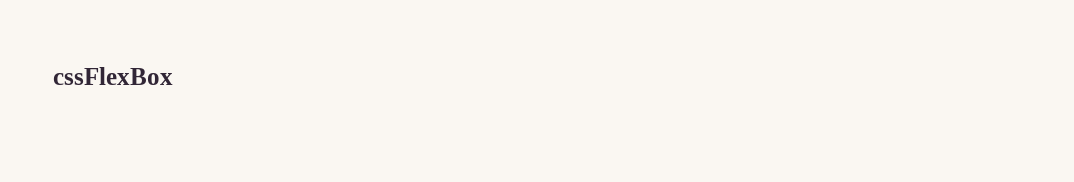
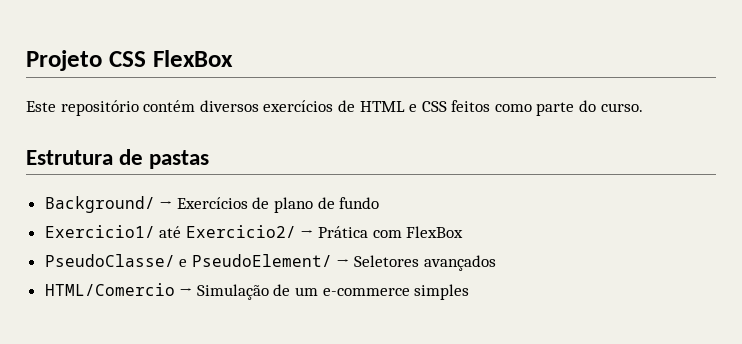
- cssFlexBox
+ Projeto CSS FlexBox
+ Este repositório contém diversos exercícios de HTML e CSS feitos como parte do curso.
+ Estrutura de pastas
+ Background/ → Exercícios de plano de fundo
+ Exercicio1/ até Exercicio2/ → Prática com FlexBox
+ PseudoClasse/ e PseudoElement/ → Seletores avançados
+ HTML/Comercio → Simulação de um e-commerce simples

